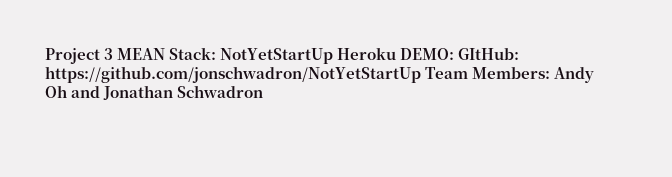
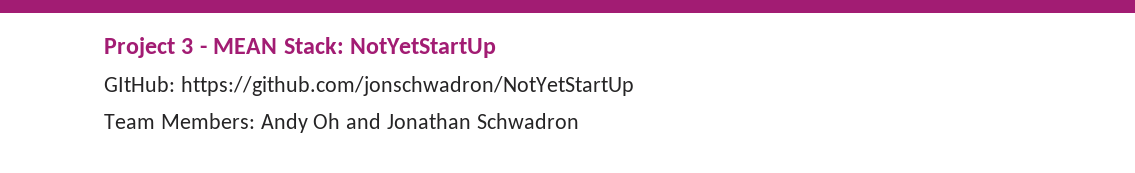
- Project 3 MEAN Stack: NotYetStartUp Heroku DEMO: GItHub: https://github.com/jonschwadron/NotYetStartUp Team Members: Andy Oh and Jonathan Schwadron
+ Project 3 - MEAN Stack: NotYetStartUp
+ GItHub: https://github.com/jonschwadron/NotYetStartUp
+ Team Members: Andy Oh and Jonathan Schwadron

